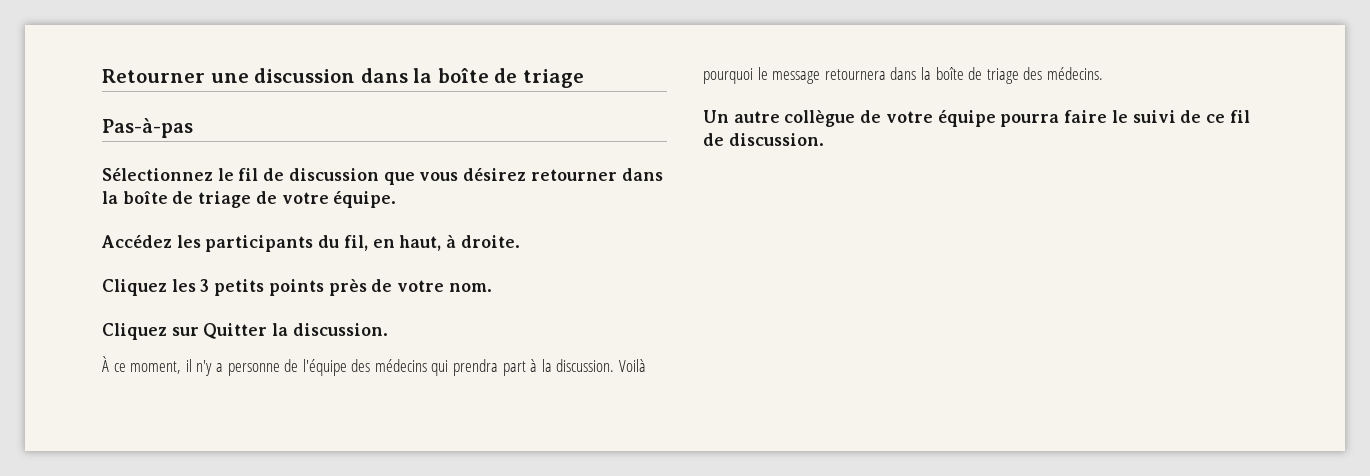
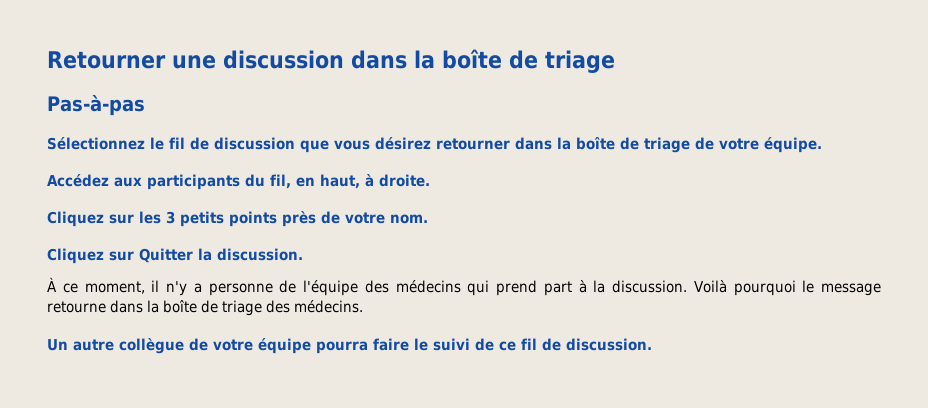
- Accédez les participants du fil, en haut, à droite.
+ Accédez aux participants du fil, en haut, à droite.
- Cliquez les 3 petits points près de votre nom.
+ Cliquez sur les 3 petits points près de votre nom.
- À ce moment, il n'y a personne de l'équipe des médecins qui prendra part à la discussion.
+ À ce moment, il n'y a personne de l'équipe des médecins qui prend part à la discussion.
- Voilà pourquoi le message retournera dans la boîte de triage des médecins.
+ Voilà pourquoi le message retourne dans la boîte de triage des médecins.

